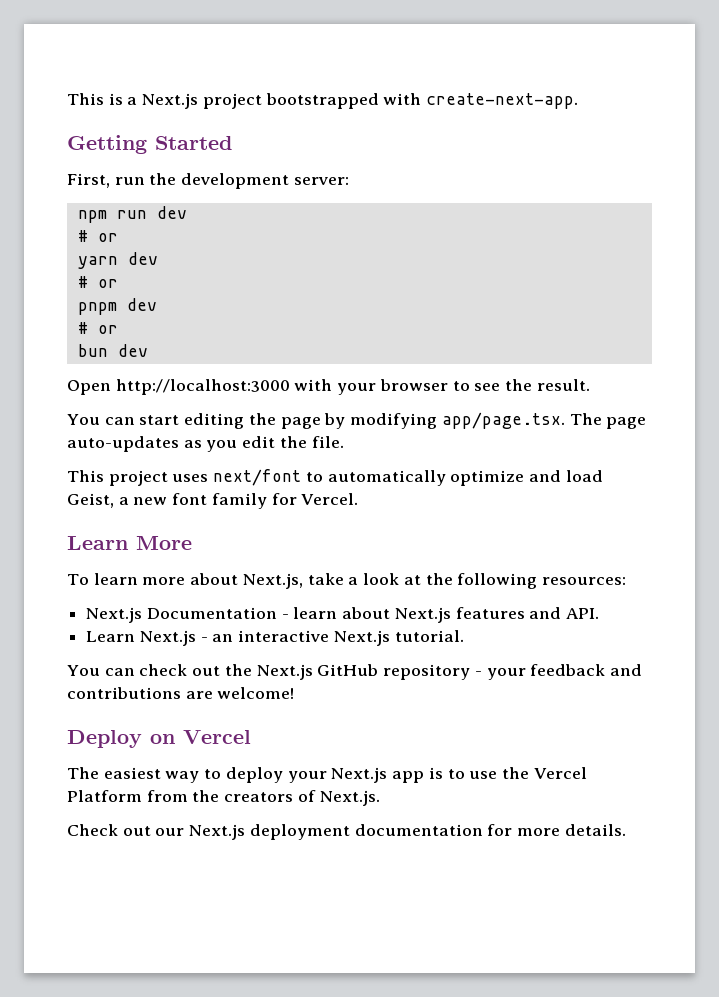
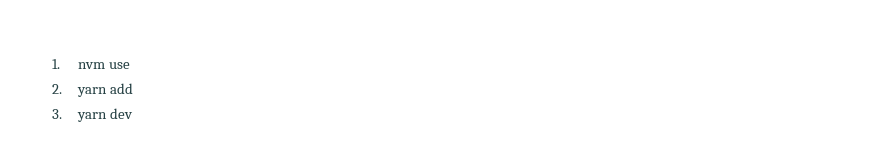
- This is a Next.js project bootstrapped with create-next-app.
- Getting Started
- First, run the development server:
- npm run dev
- # or
- yarn dev
- # or
- pnpm dev
- # or
- bun dev
- Open http://localhost:3000 with your browser to see the result.
- You can start editing the page by modifying app/page.tsx. The page auto-updates as you edit the file.
- This project uses next/font to automatically optimize and load Geist, a new font family for Vercel.
- Learn More
- To learn more about Next.js, take a look at the following resources:
- Next.js Documentation - learn about Next.js features and API.
- Learn Next.js - an interactive Next.js tutorial.
- You can check out the Next.js GitHub repository - your feedback and contributions are welcome!
- Deploy on Vercel
- The easiest way to deploy your Next.js app is to use the Vercel Platform from the creators of Next.js.
- Check out our Next.js deployment documentation for more details.
+ 1. nvm use
+ 2. yarn add
+ 3. yarn dev

